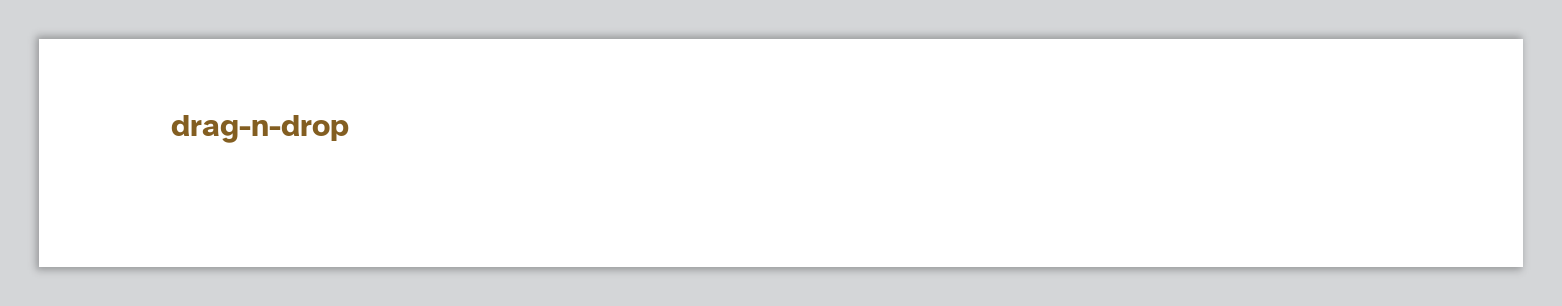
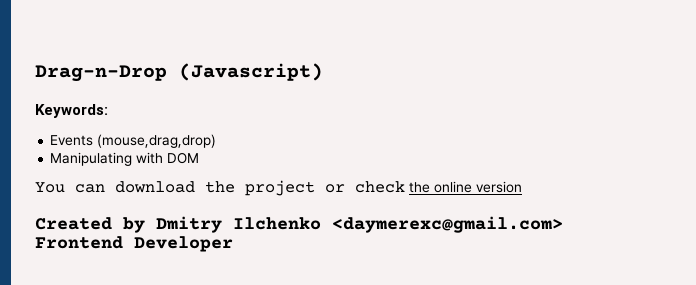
- drag-n-drop
+ Drag-n-Drop (Javascript)
+ Keywords:
+ Events (mouse,drag,drop)
+ Manipulating with DOM
+ You can download the project or check the online version
+ Created by Dmitry Ilchenko <daymerexc@gmail.com> Frontend Developer

